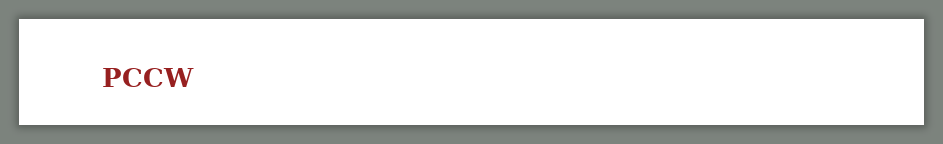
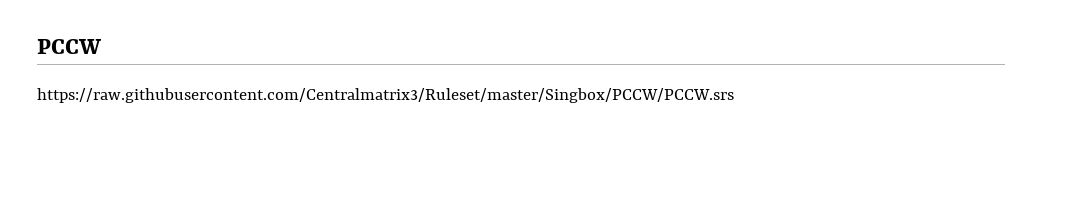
+ https://raw.githubusercontent.com/Centralmatrix3/Ruleset/master/Singbox/PCCW/PCCW.srs

